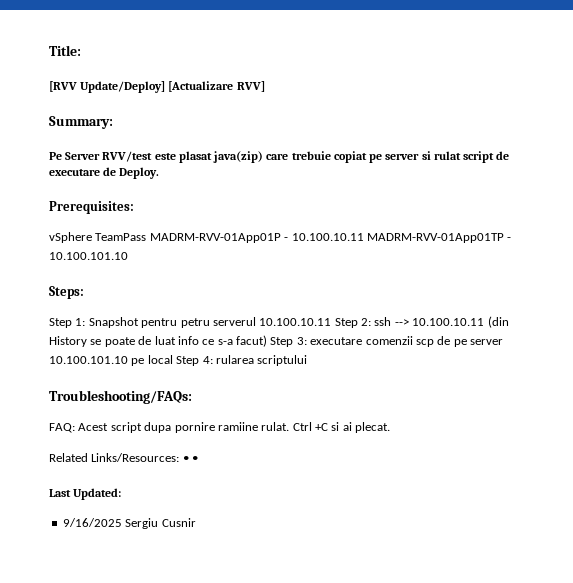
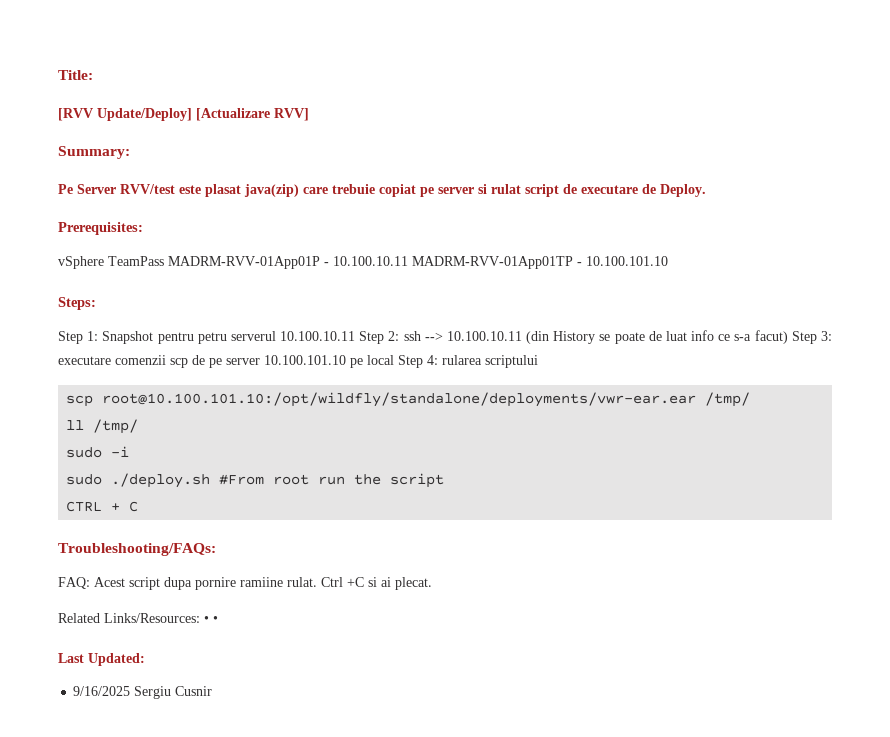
+ scp root@10.100.101.10:/opt/wildfly/standalone/deployments/vwr-ear.ear /tmp/
+ ll /tmp/
+ sudo -i
+ sudo ./deploy.sh #From root run the script
+ CTRL + C

